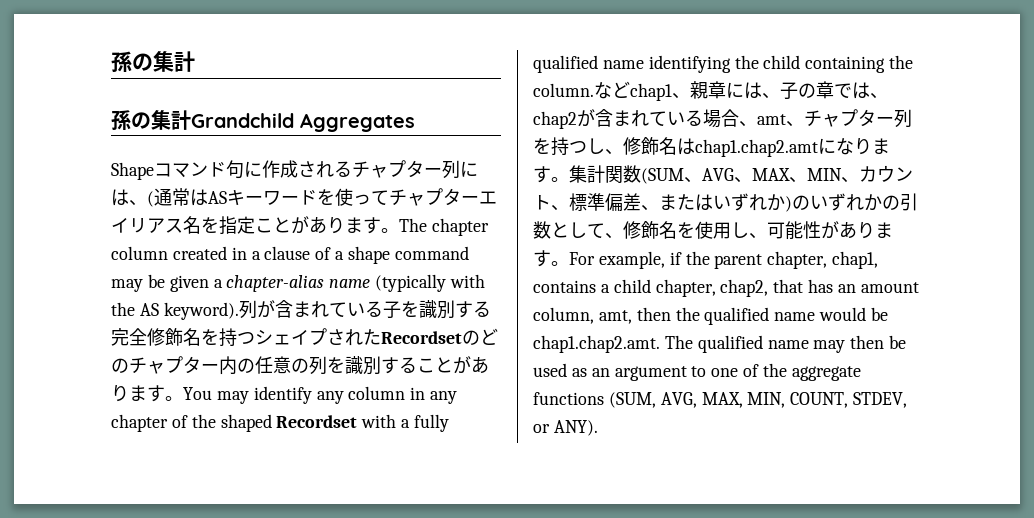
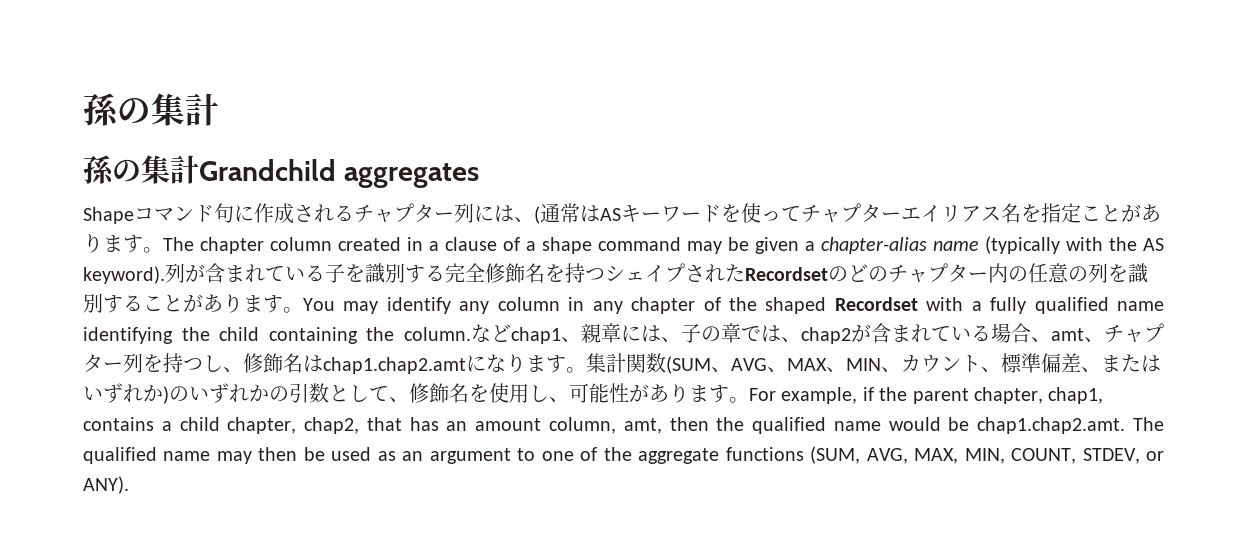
- 孫の集計Grandchild Aggregates
+ 孫の集計Grandchild aggregates

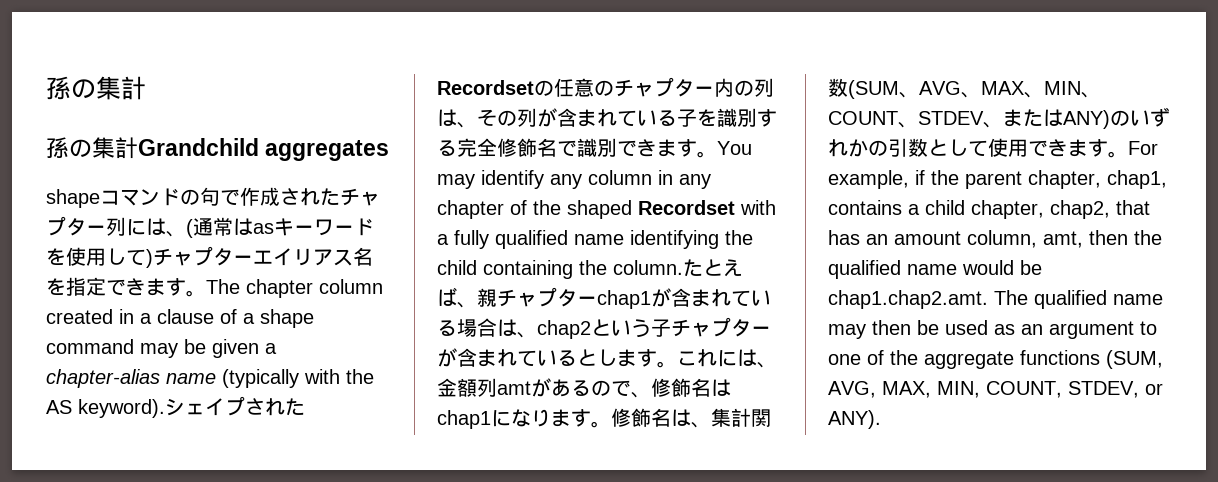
- Shapeコマンド句に作成されるチャプター列には、(通常はASキーワードを使ってチャプターエイリアス名を指定ことがあります。
+ shapeコマンドの句で作成されたチャプター列には、(通常はasキーワードを使用して)チャプターエイリアス名を指定できます。
- 列が含まれている子を識別する完全修飾名を持つシェイプされたRecordsetのどのチャプター内の任意の列を識別することがあります。
+ シェイプされたRecordsetの任意のチャプター内の列は、その列が含まれている子を識別する完全修飾名で識別できます。
- などchap1、親章には、子の章では、chap2が含まれている場合、amt、チャプター列を持つし、修飾名はchap1.chap2.amtになります。
+ たとえば、親チャプターchap1が含まれている場合は、chap2という子チャプターが含まれているとします。これには、金額列amtがあるので、修飾名はchap1になります。
- 集計関数(SUM、AVG、MAX、MIN、カウント、標準偏差、またはいずれか)のいずれかの引数として、修飾名を使用し、可能性があります。
+ 修飾名は、集計関数(SUM、AVG、MAX、MIN、COUNT、STDEV、またはANY)のいずれかの引数として使用できます。

